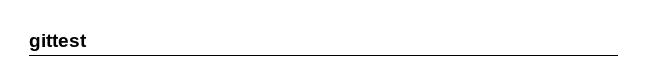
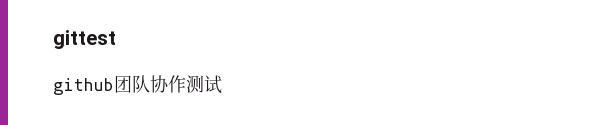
+ github团队协作测试

